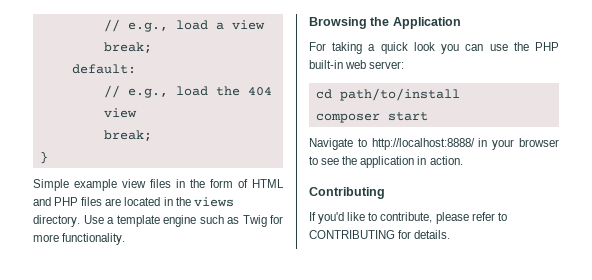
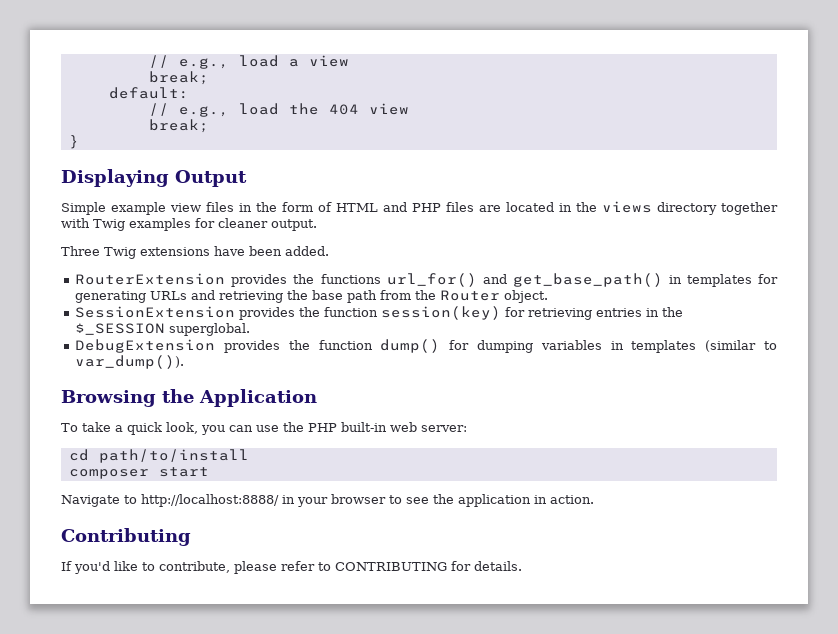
+ Displaying Output
- Simple example view files in the form of HTML and PHP files are located in the views directory. Use a template engine such as Twig for more functionality.
+ Simple example view files in the form of HTML and PHP files are located in the views directory together with Twig examples for cleaner output.
+ Three Twig extensions have been added.
+ RouterExtension provides the functions url_for() and get_base_path() in templates for generating URLs and retrieving the base path from the Router object.
+ SessionExtension provides the function session(key) for retrieving entries in the $_SESSION superglobal.
+ DebugExtension provides the function dump() for dumping variables in templates (similar to var_dump()).
- For taking a quick look you can use the PHP built-in web server:
+ To take a quick look, you can use the PHP built-in web server:

